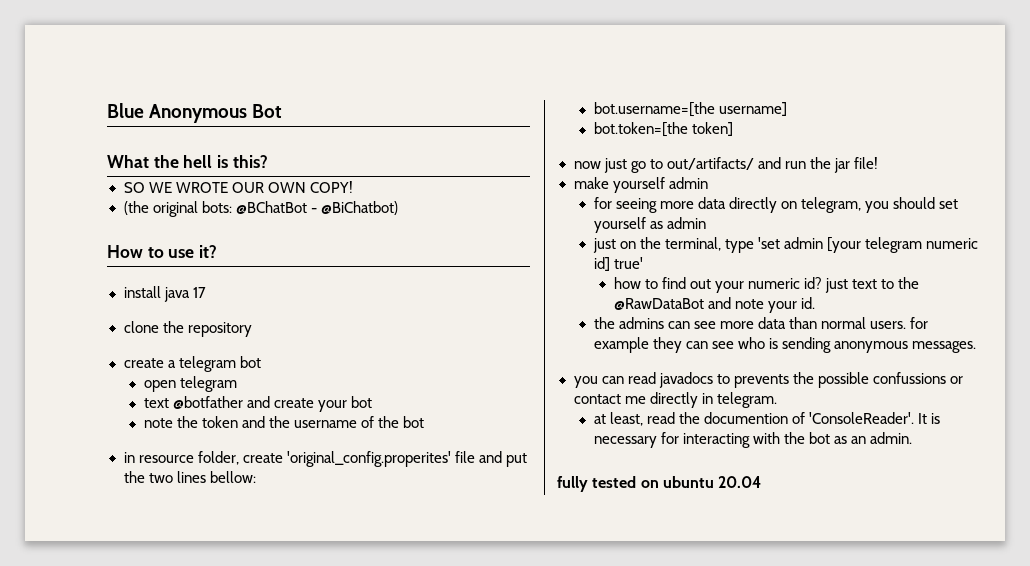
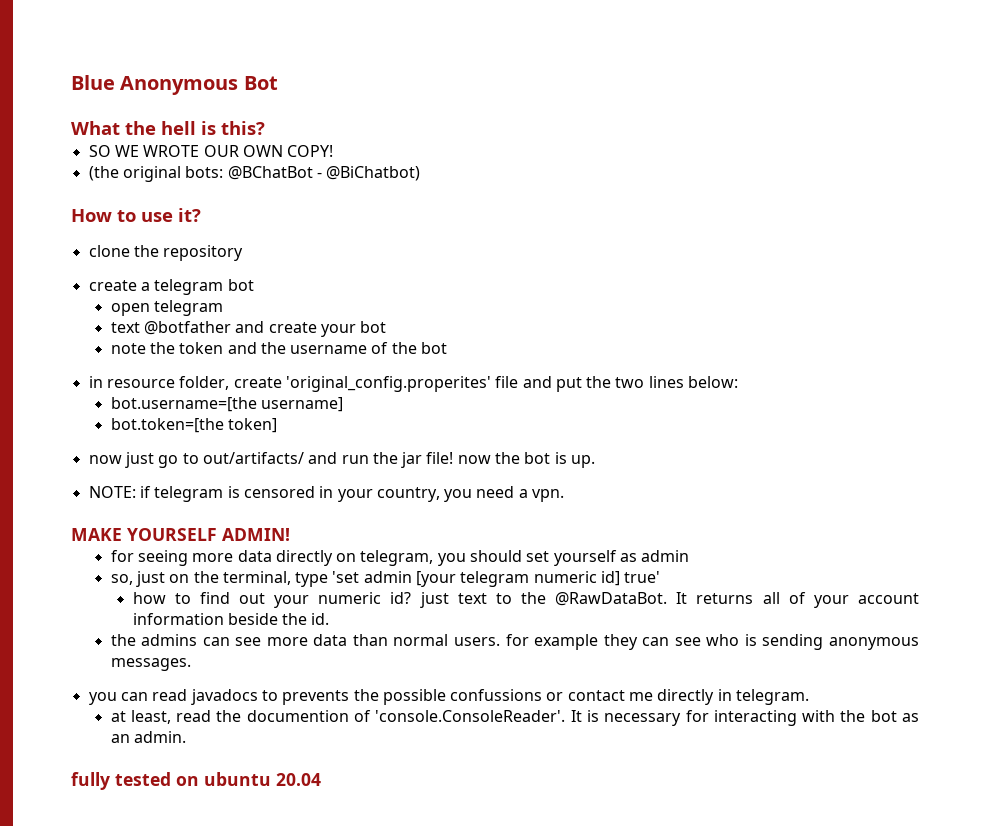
- install java 17
- in resource folder, create 'original_config.properites' file and put the two lines bellow:
+ in resource folder, create 'original_config.properites' file and put the two lines below:
- now just go to out/artifacts/ and run the jar file!
- make yourself admin
+ now just go to out/artifacts/ and run the jar file! now the bot is up.
+ NOTE: if telegram is censored in your country, you need a vpn.
+ MAKE YOURSELF ADMIN!
- just on the terminal, type 'set admin [your telegram numeric id] true'
+ so, just on the terminal, type 'set admin [your telegram numeric id] true'
- how to find out your numeric id? just text to the @RawDataBot and note your id.
+ how to find out your numeric id? just text to the @RawDataBot. It returns all of your account information beside the id.
- at least, read the documention of 'ConsoleReader'. It is necessary for interacting with the bot as an admin.
+ at least, read the documention of 'console.ConsoleReader'. It is necessary for interacting with the bot as an admin.

